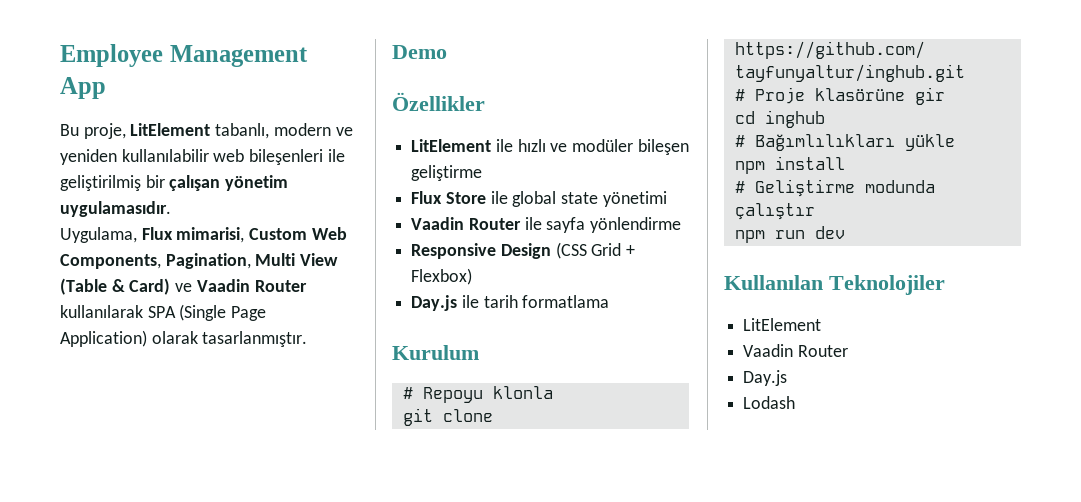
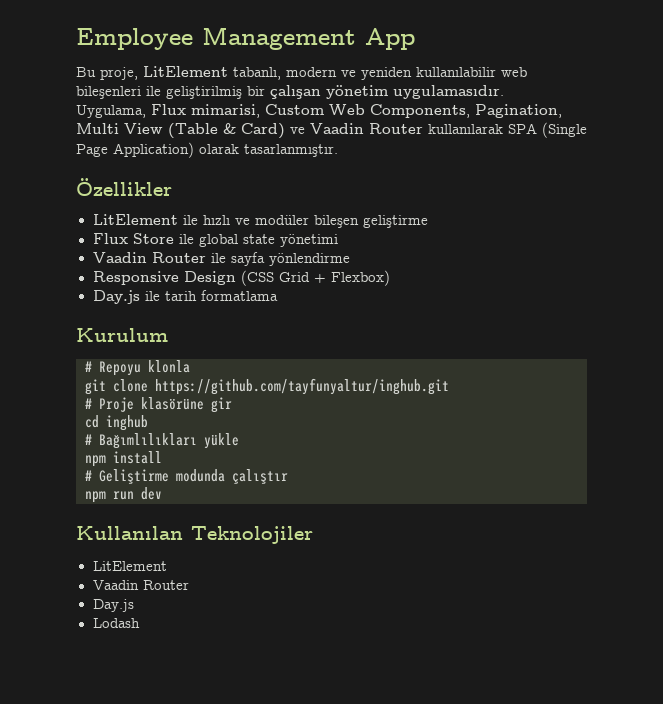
- Demo

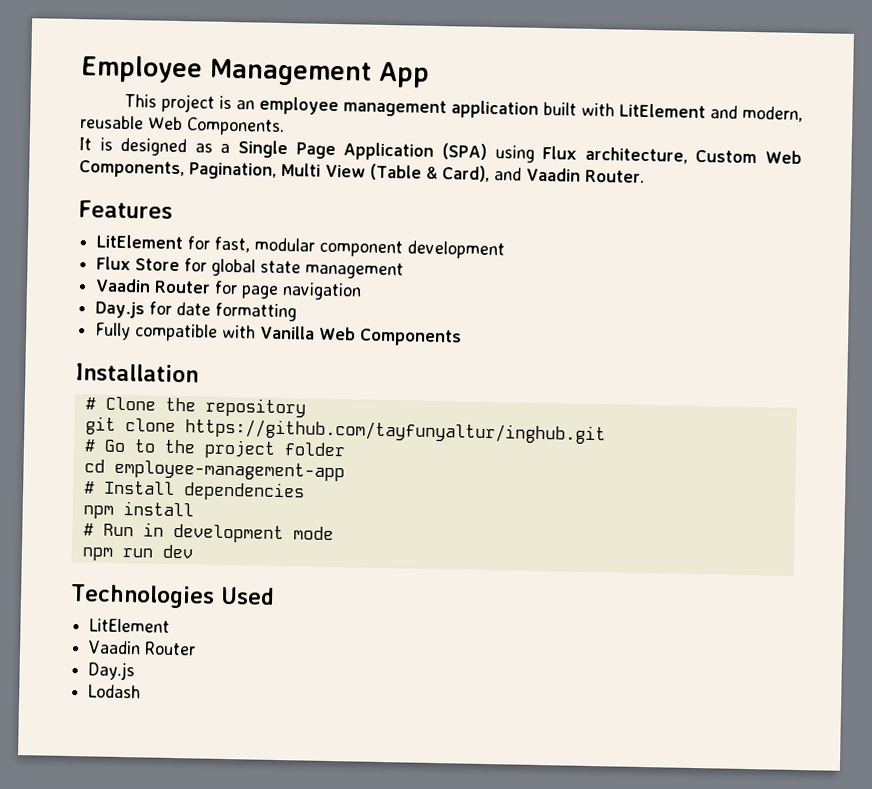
- Bu proje, LitElement tabanlı, modern ve yeniden kullanılabilir web bileşenleri ile geliştirilmiş bir çalışan yönetim uygulamasıdır.
- Uygulama, Flux mimarisi, Custom Web Components, Pagination, Multi View (Table & Card) ve Vaadin Router kullanılarak SPA (Single Page Application) olarak tasarlanmıştır.
- Özellikler
- LitElement ile hızlı ve modüler bileşen geliştirme
+ This project is an employee management application built with LitElement and modern, reusable Web Components.
+ It is designed as a Single Page Application (SPA) using Flux architecture, Custom Web Components, Pagination, Multi View (Table & Card), and Vaadin Router.
+ Features
+ LitElement for fast, modular component development
- Flux Store ile global state yönetimi
- Vaadin Router ile sayfa yönlendirme
- Responsive Design (CSS Grid + Flexbox)
- Day.js ile tarih formatlama
- Kurulum
- # Repoyu klonla
+ Flux Store for global state management
+ Vaadin Router for page navigation
+ Day.js for date formatting
+ Fully compatible with Vanilla Web Components
+ Installation
+ # Clone the repository
- # Proje klasörüne gir
+ # Go to the project folder
- cd inghub
- # Bağımlılıkları yükle
+ cd employee-management-app
+ # Install dependencies
- # Geliştirme modunda çalıştır
+ # Run in development mode
- Kullanılan Teknolojiler
+ Technologies Used

